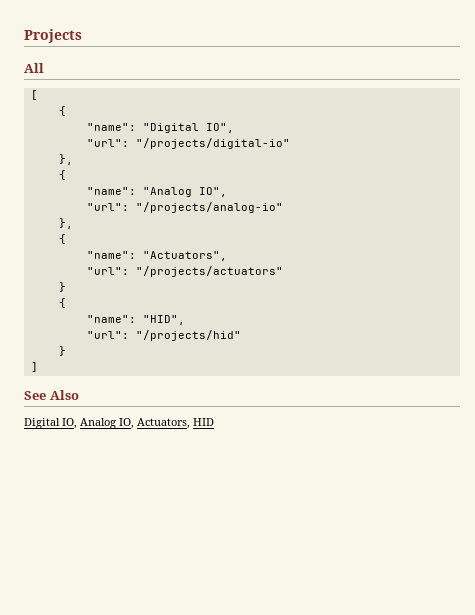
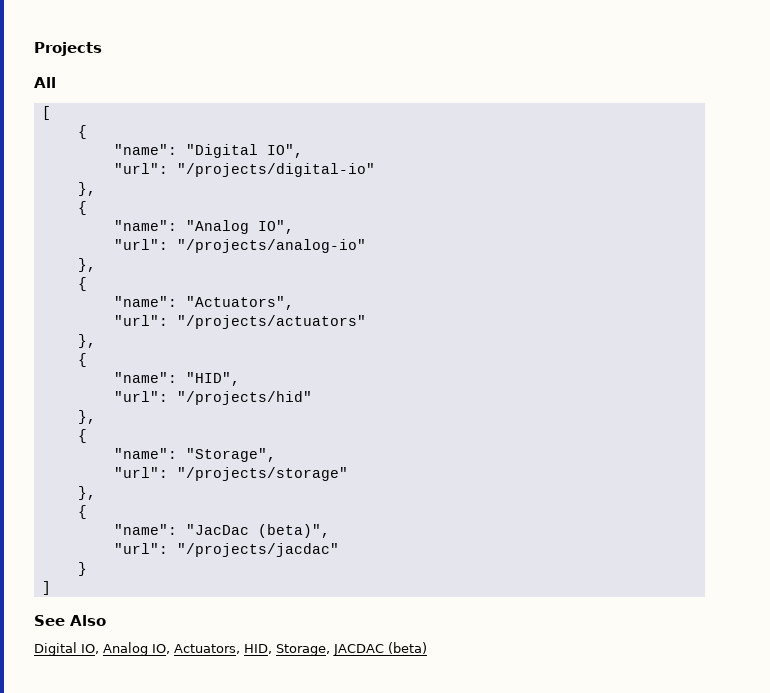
  "url": "/projects/actuators"
- }
+ },
  "url": "/projects/hid"
+ },
+ {
+ "name": "Storage",
+ "url": "/projects/storage"
+ },
+ {
+ "name": "JacDac (beta)",
+ "url": "/projects/jacdac"
- Digital IO, Analog IO, Actuators, HID
+ Digital IO, Analog IO, Actuators, HID, Storage, JACDAC (beta)

